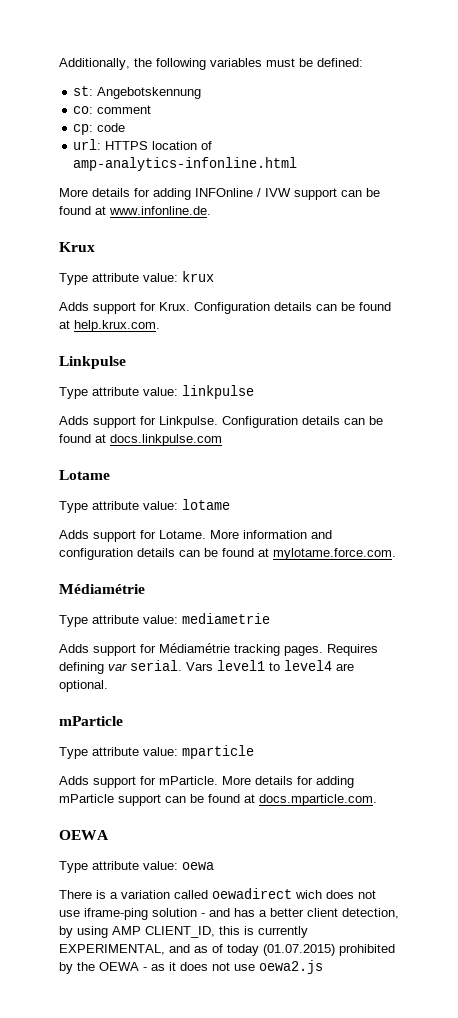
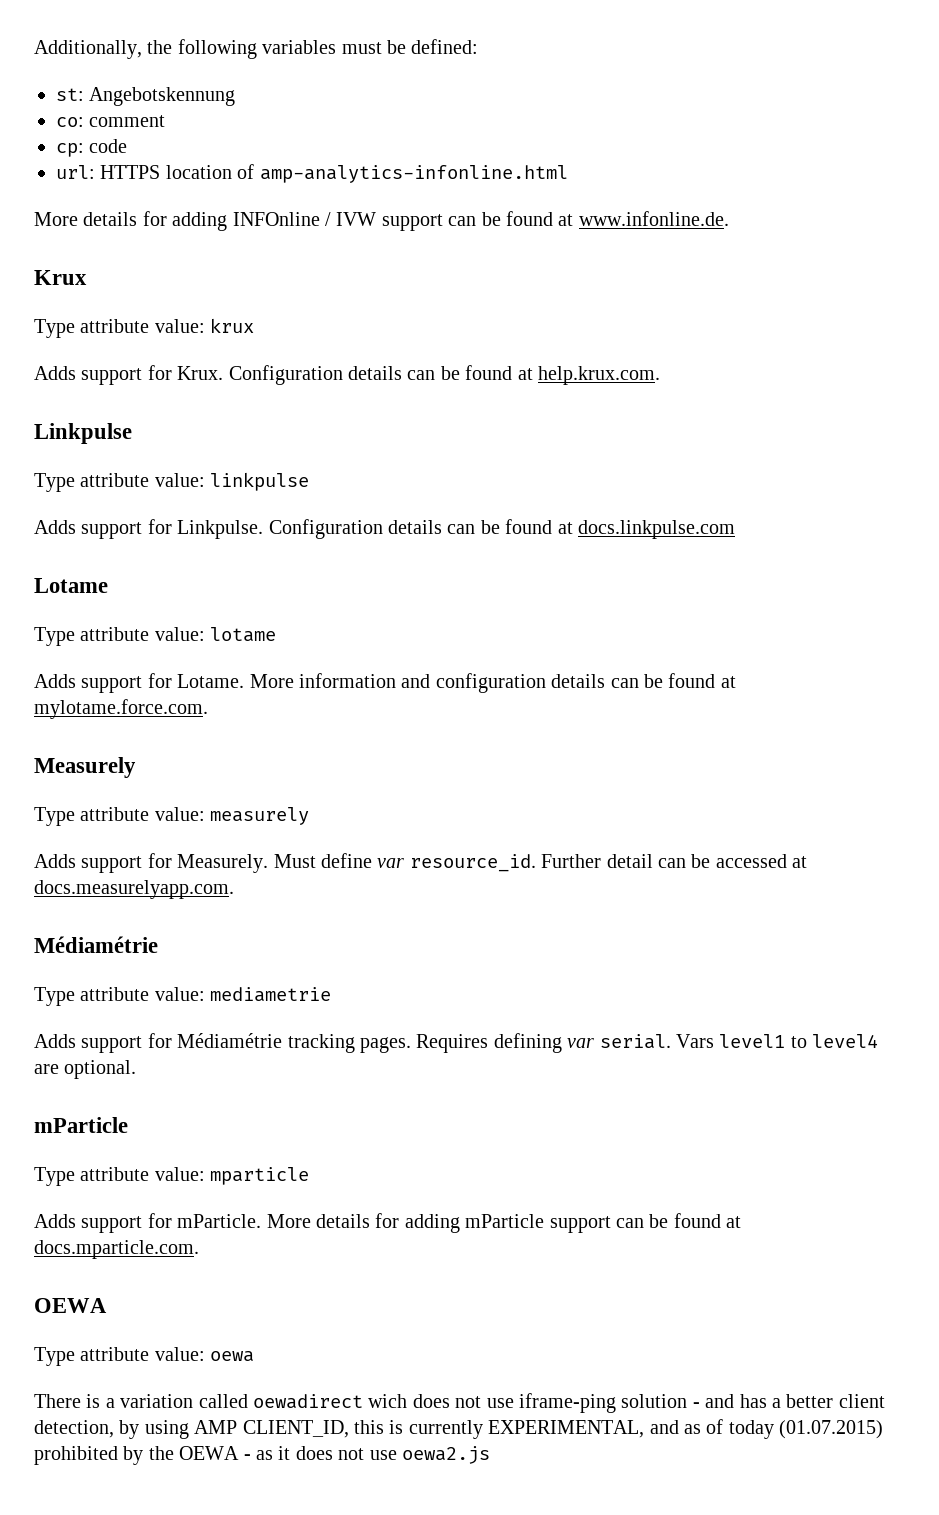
+ Measurely
+ Type attribute value: measurely
+ Adds support for Measurely. Must define var resource_id. Further detail can be accessed at docs.measurelyapp.com.

